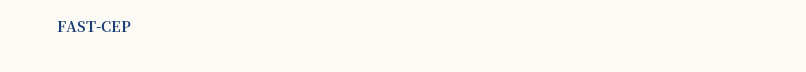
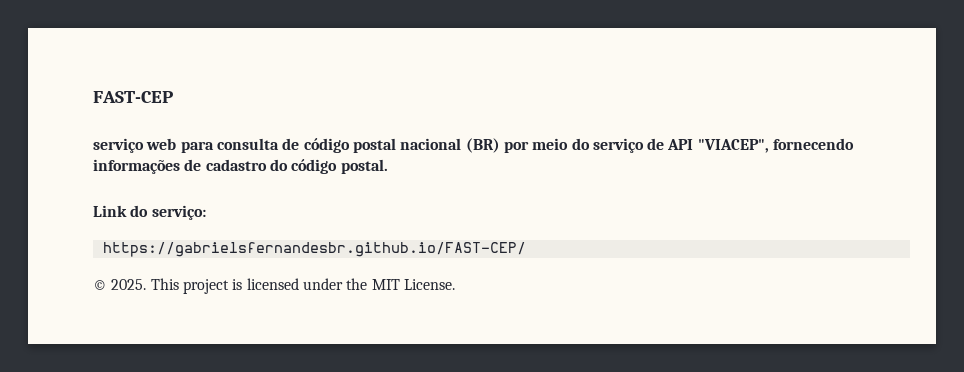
+ serviço web para consulta de código postal nacional (BR) por meio do serviço de API "VIACEP", fornecendo informações de cadastro do código postal.
+ Link do serviço:
+ https://gabrielsfernandesbr.github.io/FAST-CEP/
+ © 2025. This project is licensed under the MIT License.

